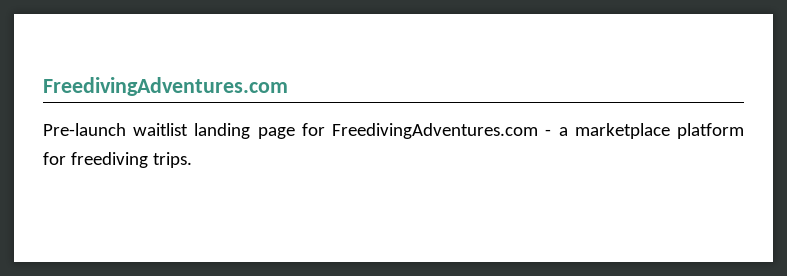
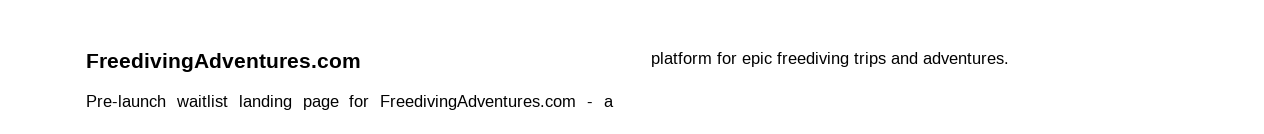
- Pre-launch waitlist landing page for FreedivingAdventures.com - a marketplace platform for freediving trips.
+ Pre-launch waitlist landing page for FreedivingAdventures.com - a platform for epic freediving trips and adventures.

